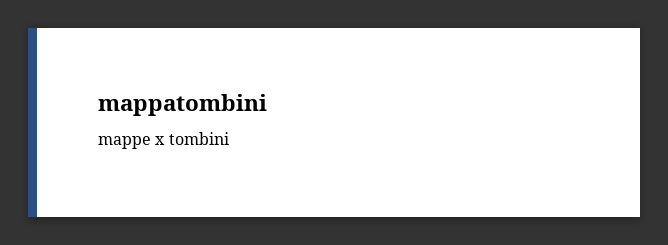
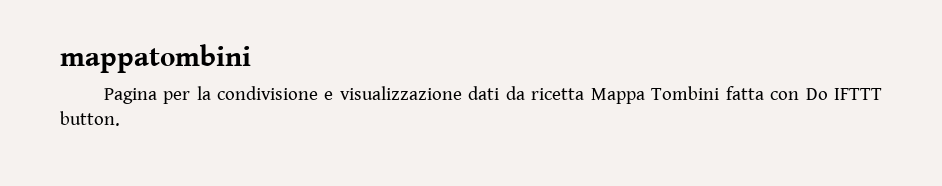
- mappe x tombini
+ Pagina per la condivisione e visualizzazione dati da ricetta Mappa Tombini fatta con Do IFTTT button.

